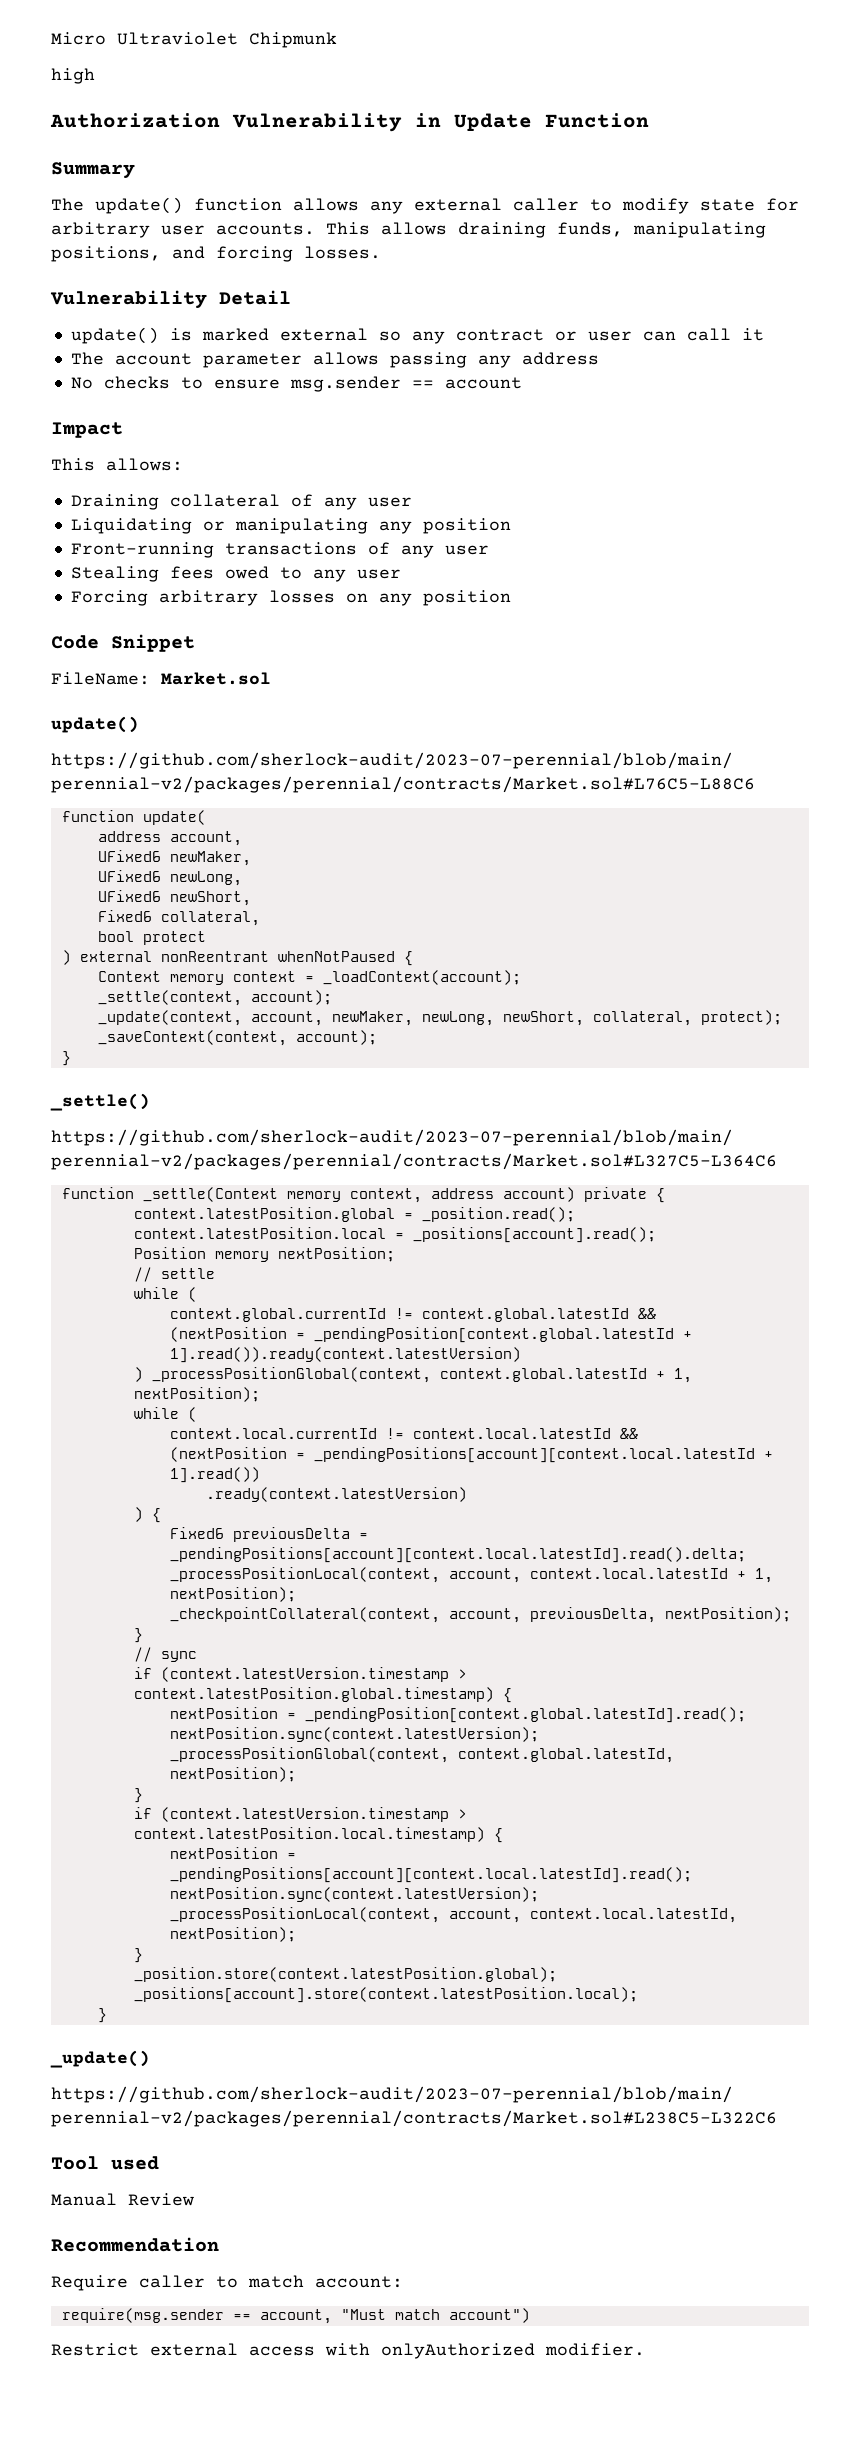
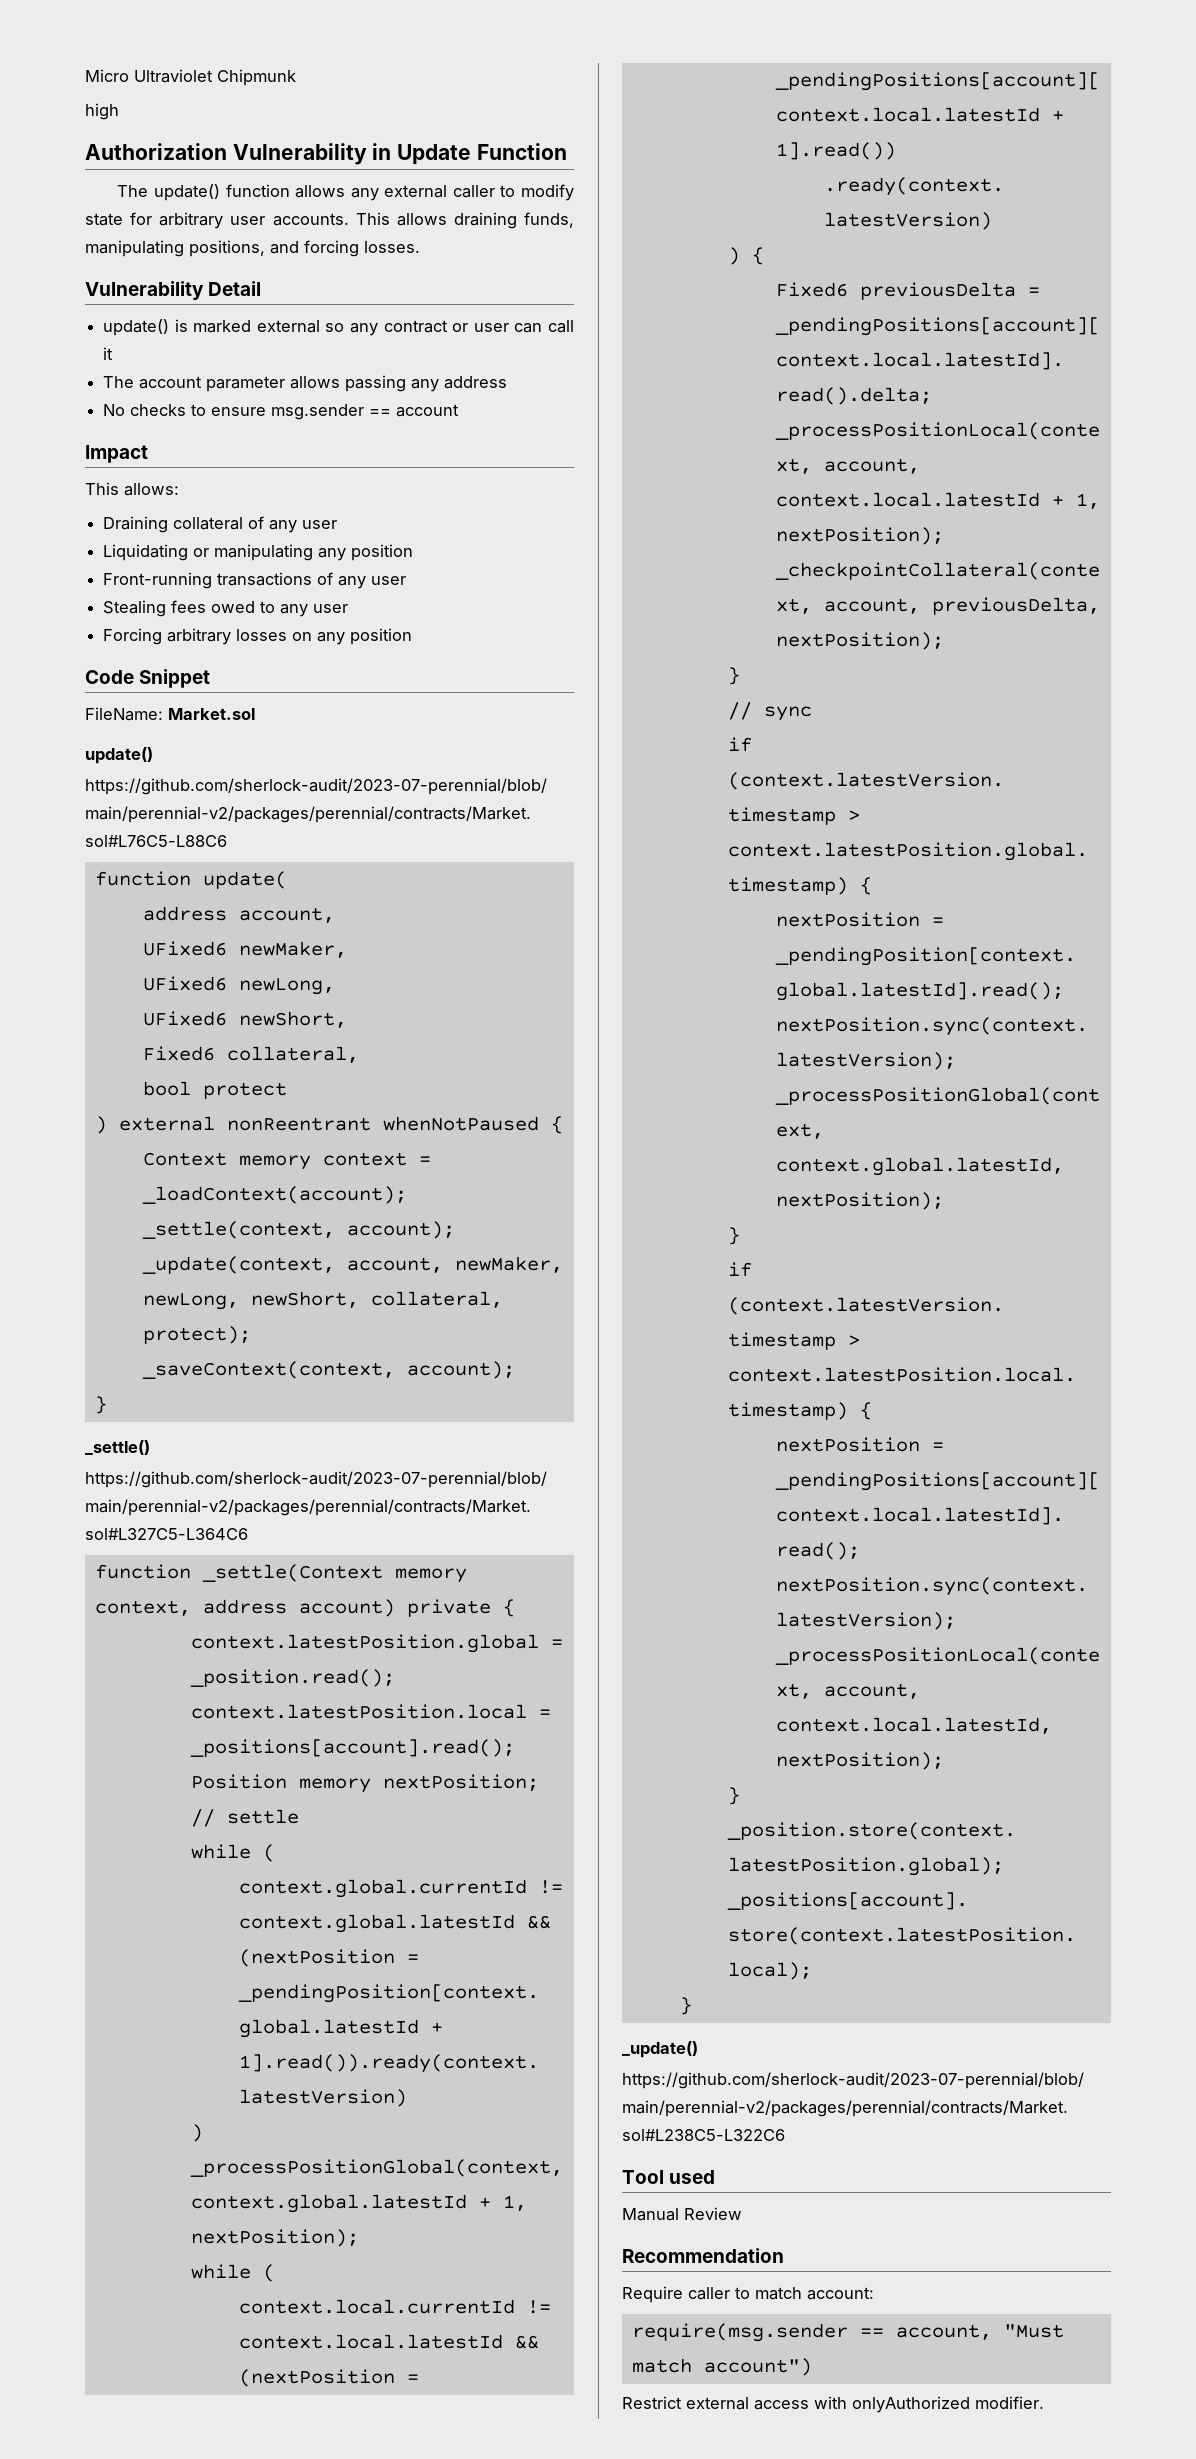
- Summary

